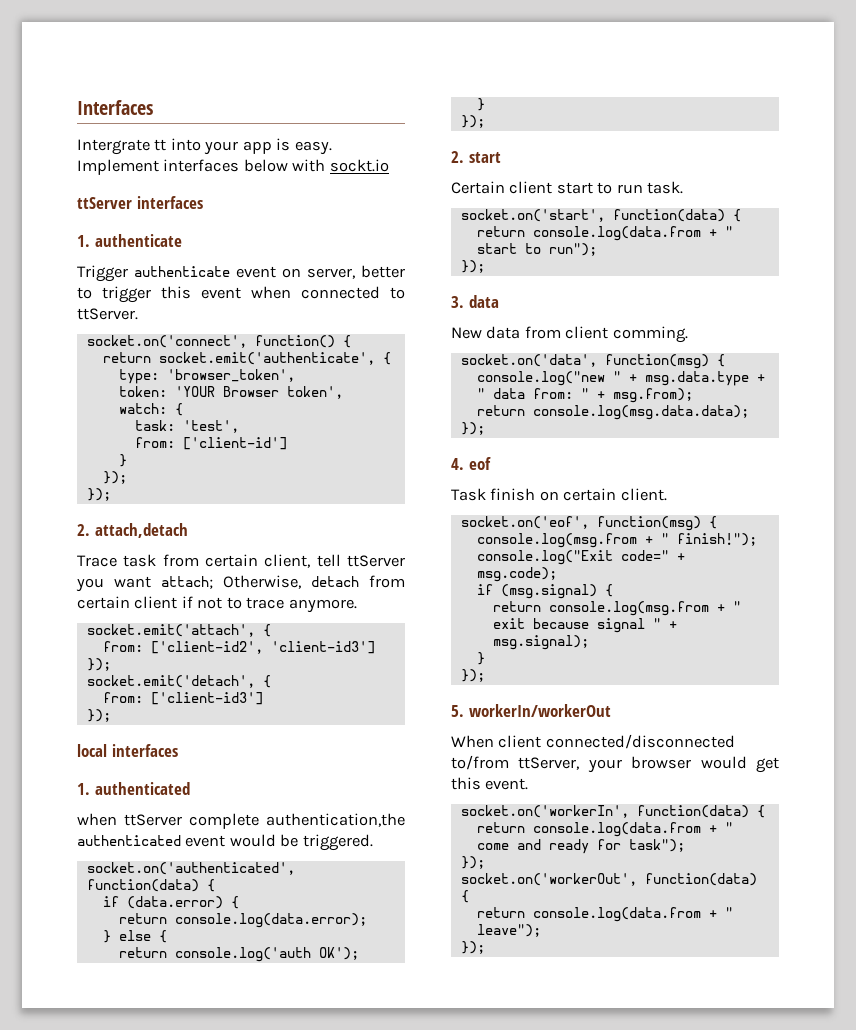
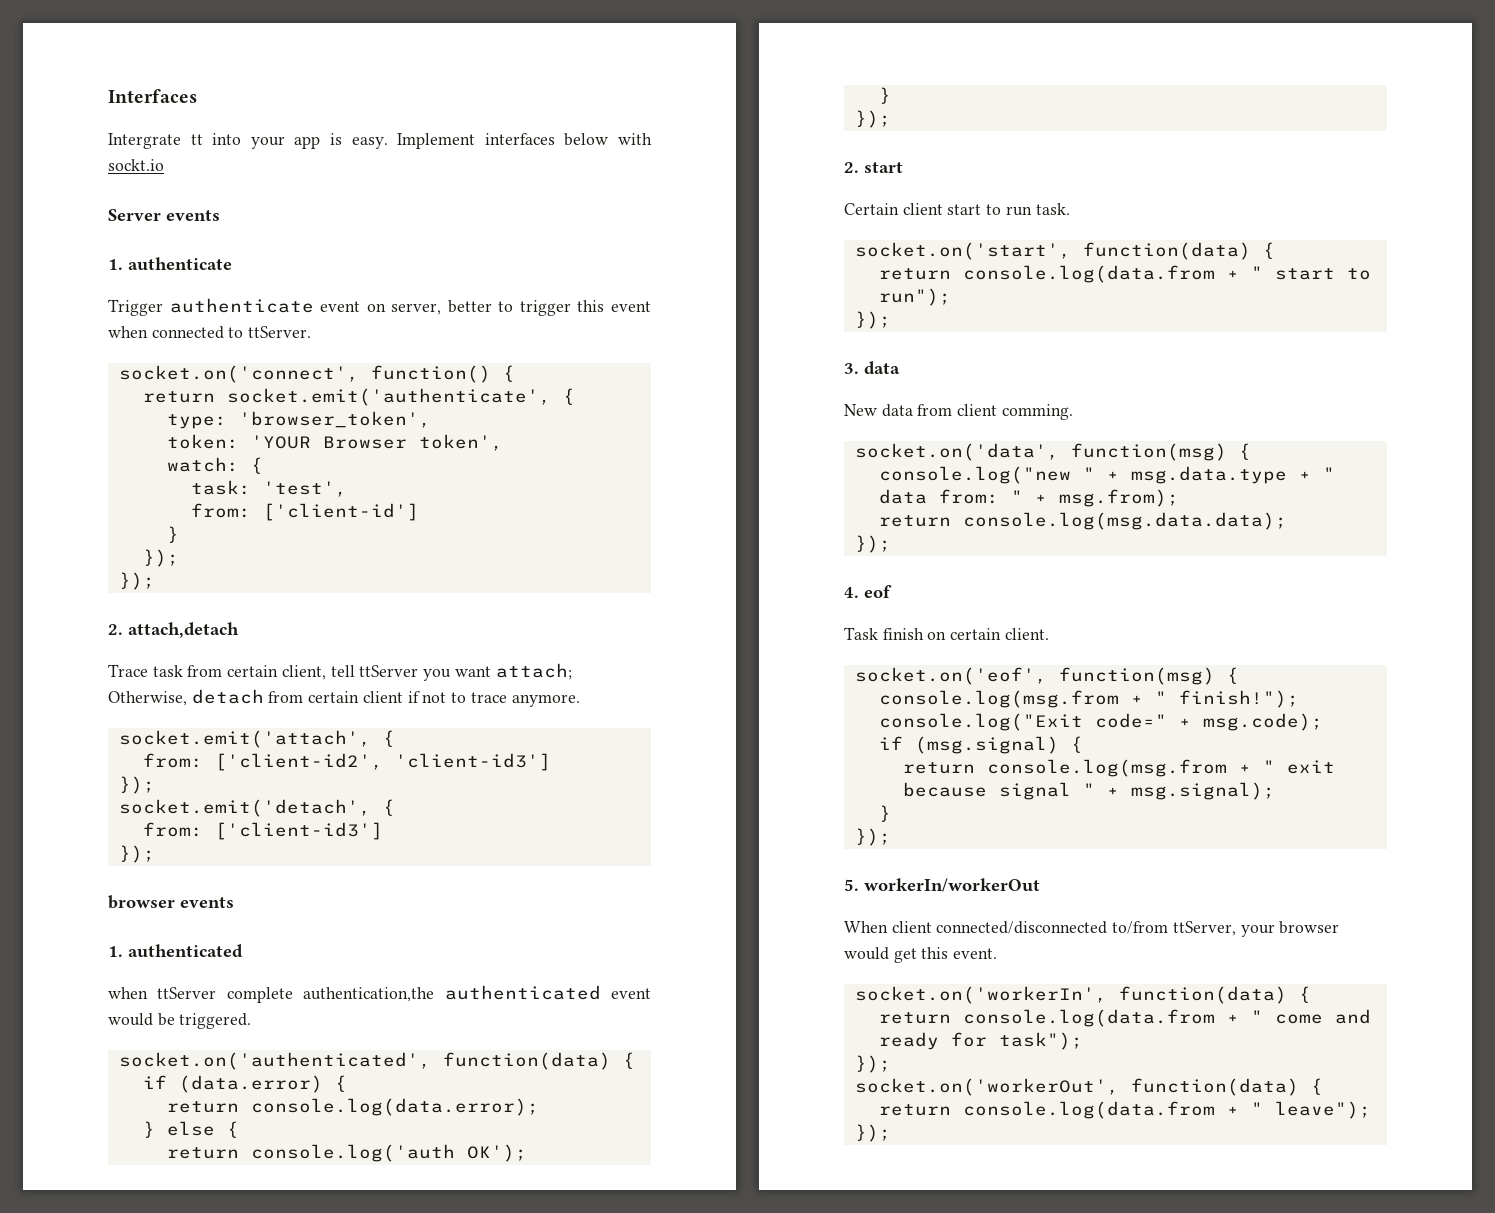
- ttServer interfaces
+ Server events
- local interfaces
+ browser events

